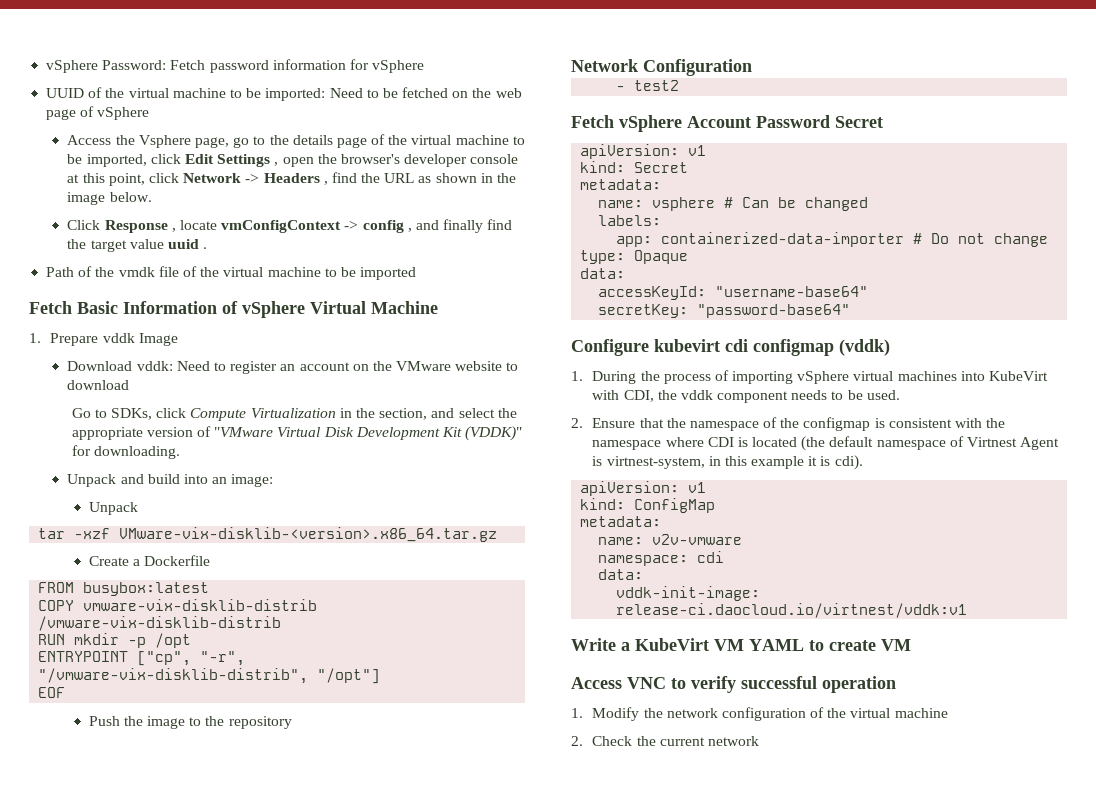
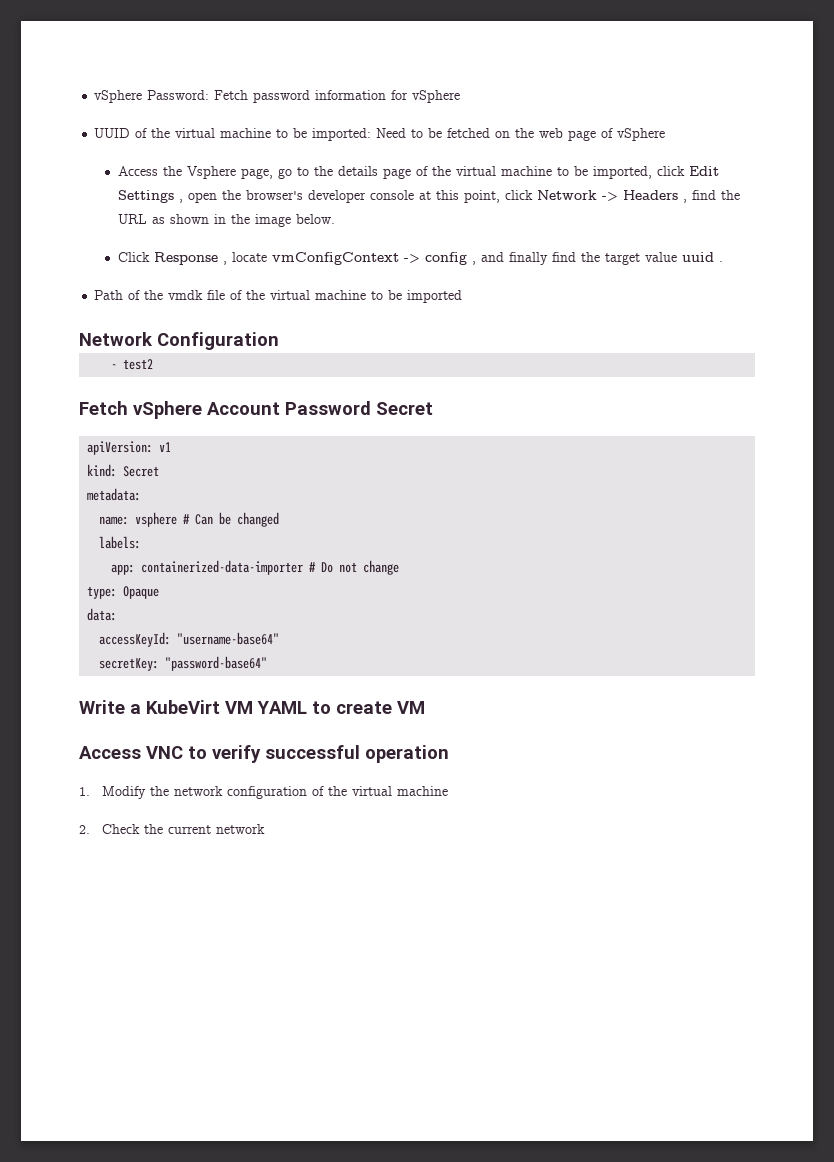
- Fetch Basic Information of vSphere Virtual Machine
- 1. Prepare vddk Image
- Download vddk: Need to register an account on the VMware website to download
- Go to SDKs, click Compute Virtualization in the section, and select the appropriate version of "VMware Virtual Disk Development Kit (VDDK)" for downloading.
- Unpack and build into an image:
- Unpack
- tar -xzf VMware-vix-disklib-<version>.x86_64.tar.gz
- Create a Dockerfile
- FROM busybox:latest
- COPY vmware-vix-disklib-distrib /vmware-vix-disklib-distrib
- RUN mkdir -p /opt
- ENTRYPOINT ["cp", "-r", "/vmware-vix-disklib-distrib", "/opt"]
- EOF
- Push the image to the repository
- Configure kubevirt cdi configmap (vddk)
- 1. During the process of importing vSphere virtual machines into KubeVirt with CDI, the vddk component needs to be used.
- 2. Ensure that the namespace of the configmap is consistent with the namespace where CDI is located (the default namespace of Virtnest Agent is virtnest-system, in this example it is cdi).
- apiVersion: v1
- kind: ConfigMap
- metadata:
- name: v2v-vmware
- namespace: cdi
- data:
- vddk-init-image: release-ci.daocloud.io/virtnest/vddk:v1

